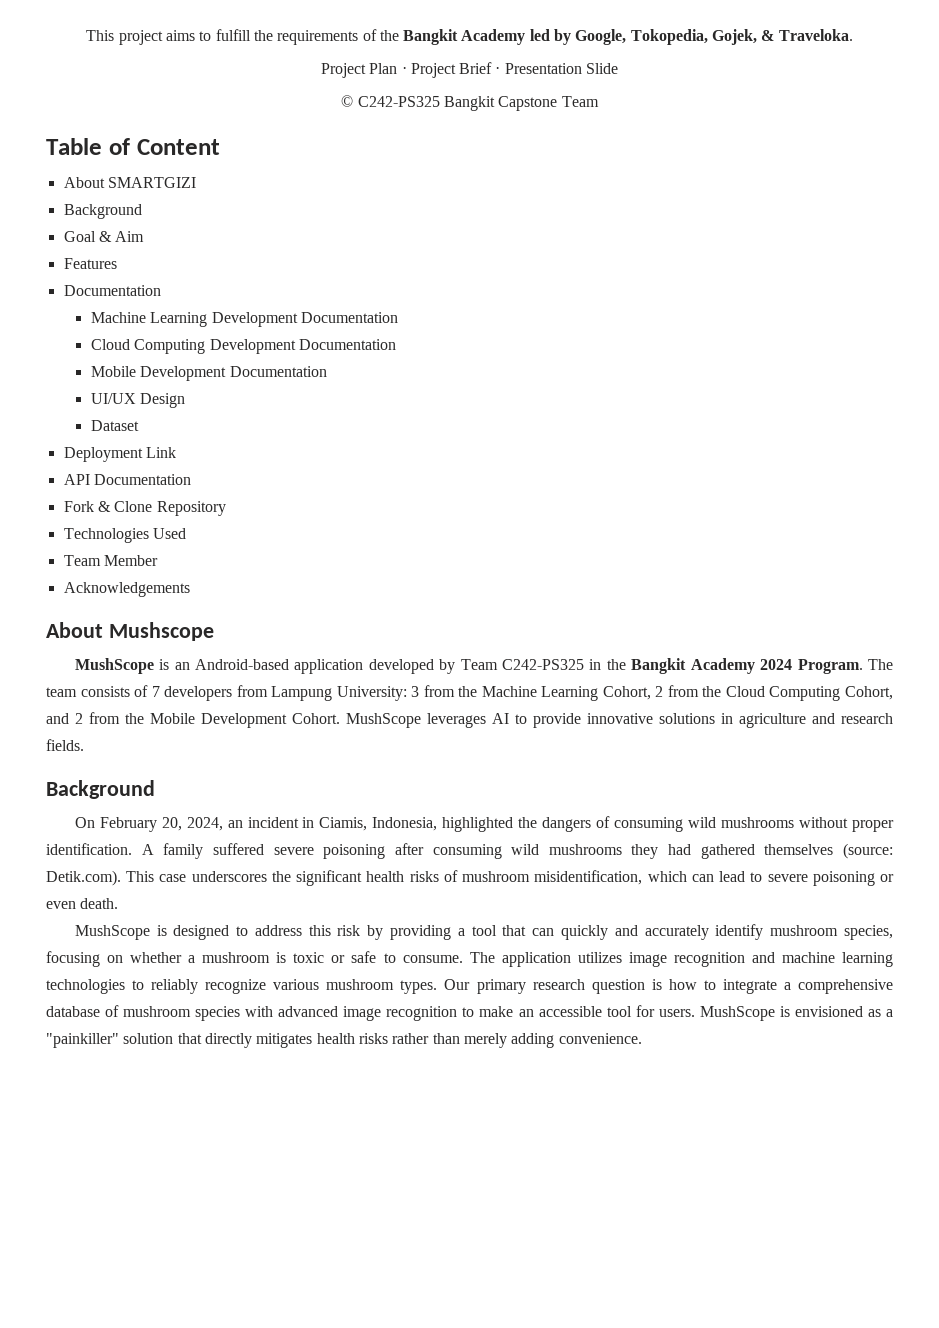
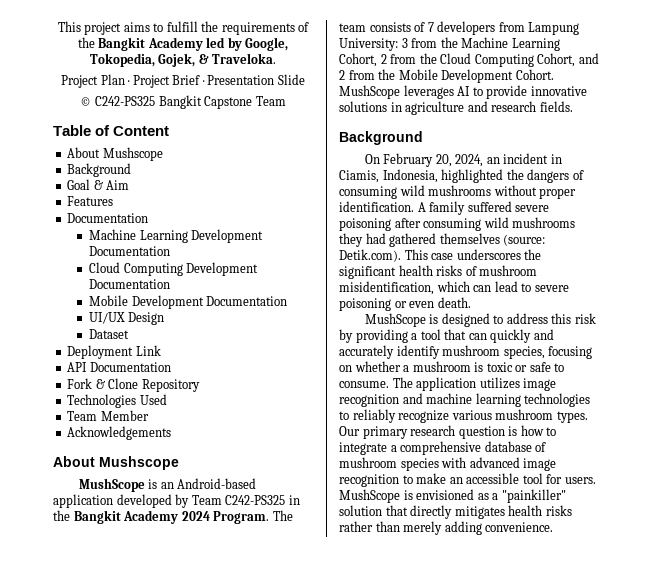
  Table of Content
- About SMARTGIZI
+ About Mushscope

